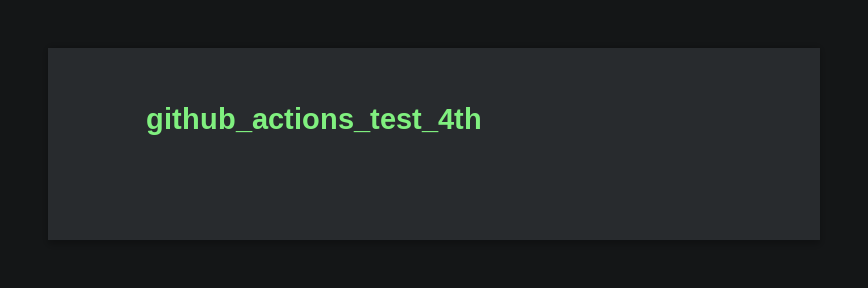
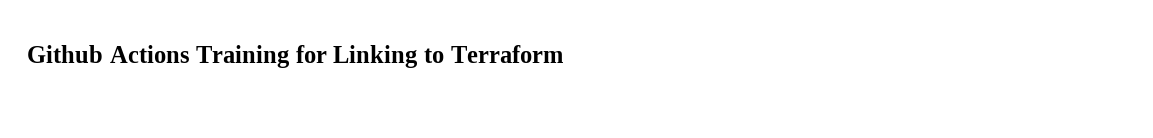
- github_actions_test_4th
+ Github Actions Training for Linking to Terraform

